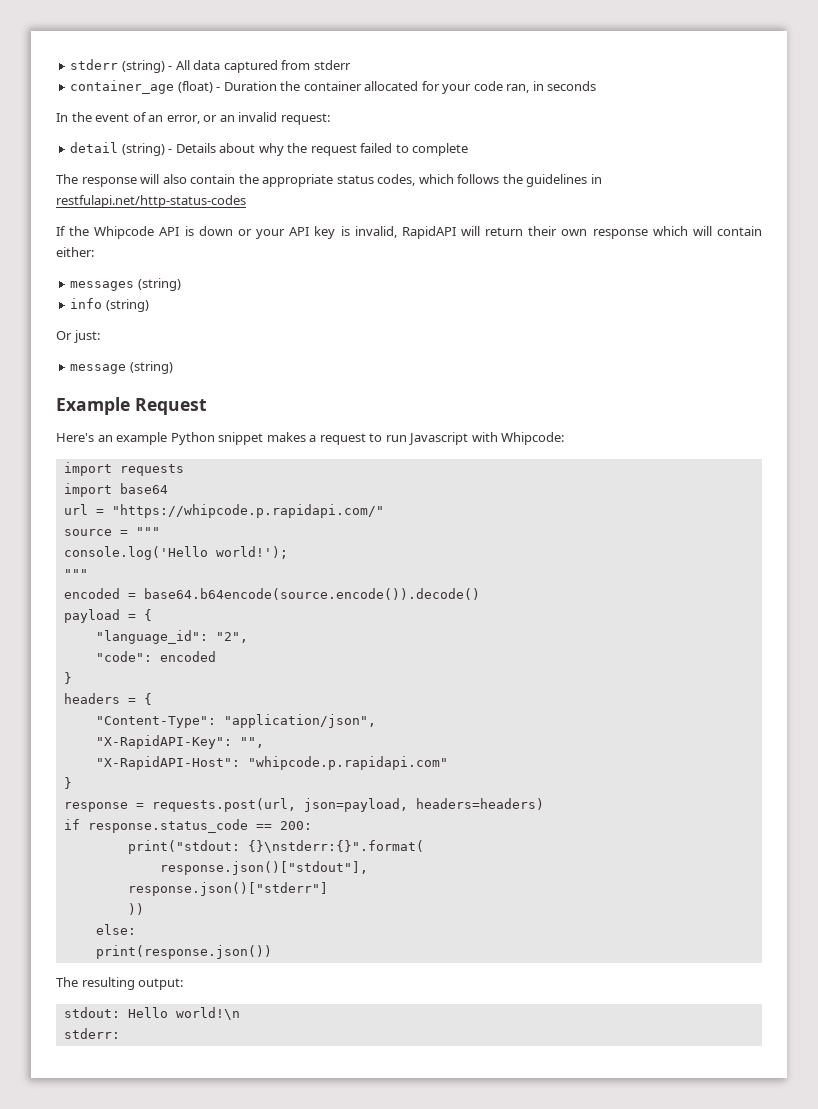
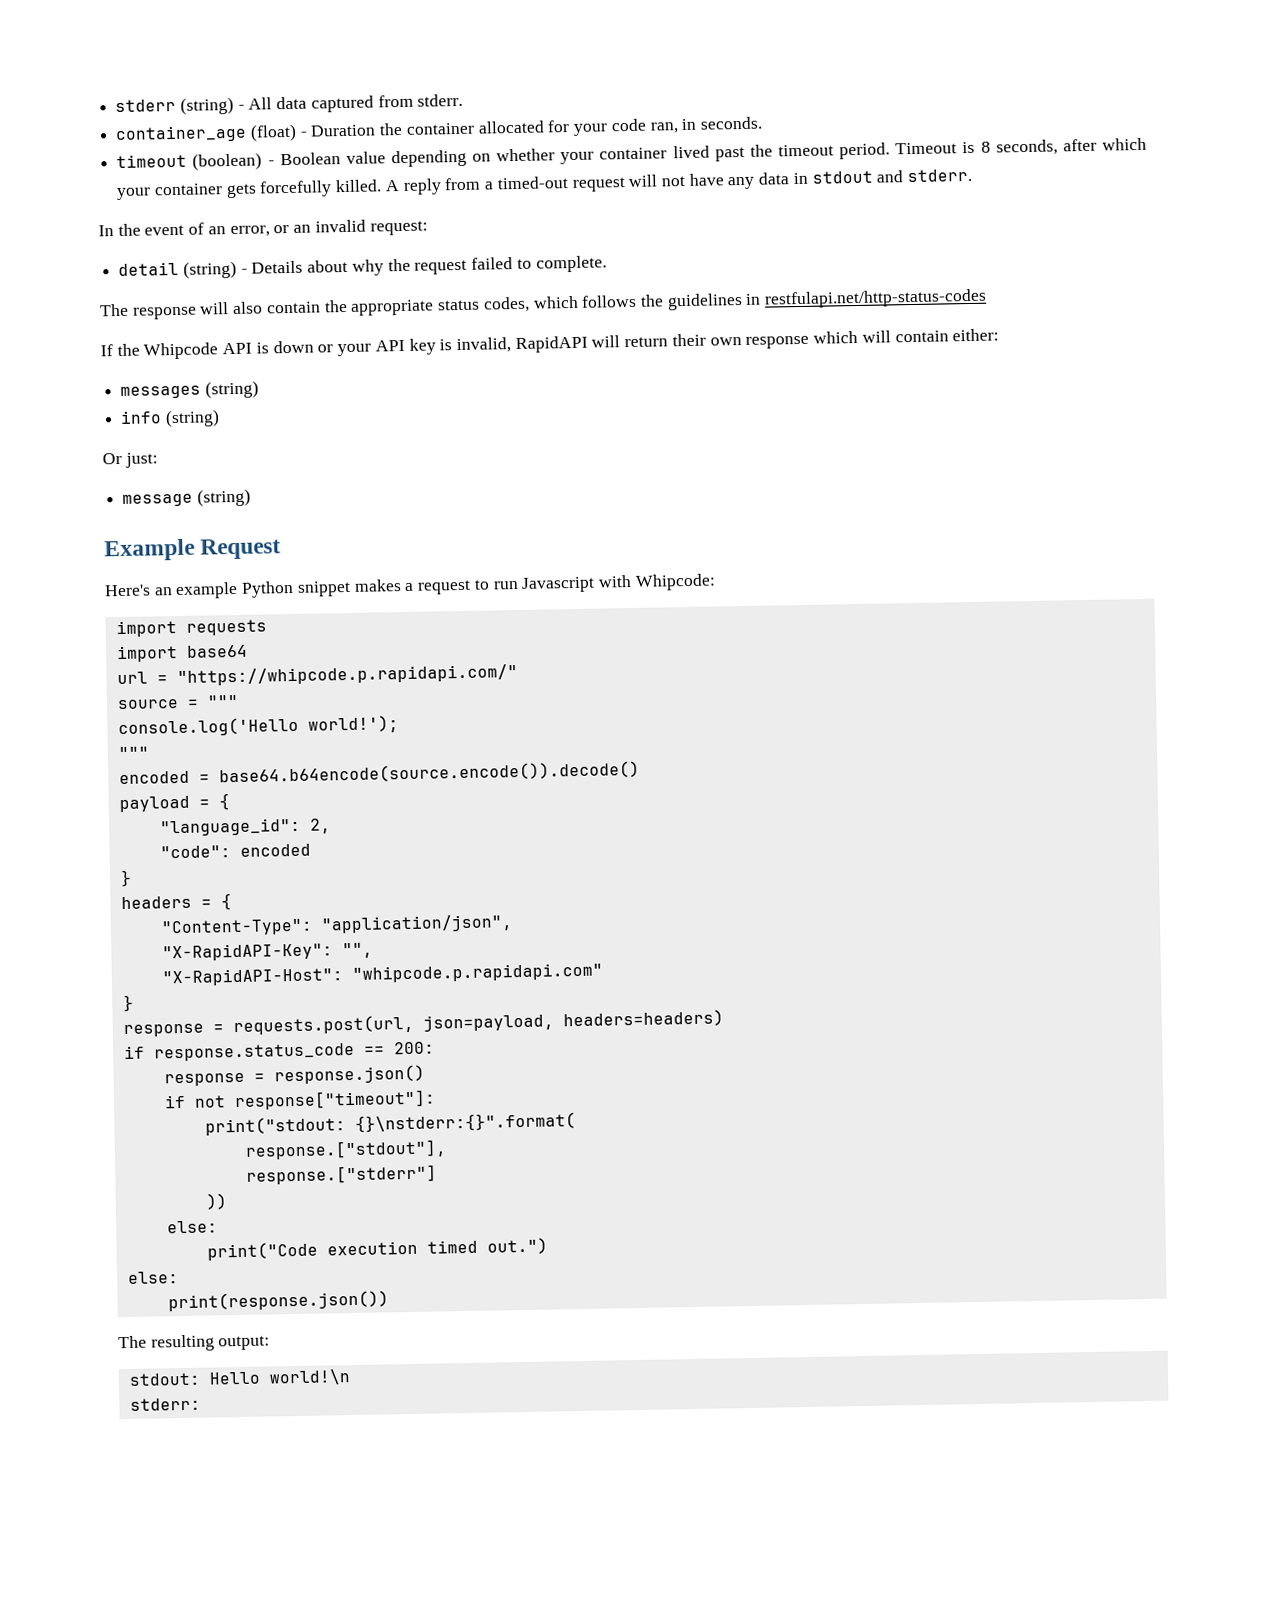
- stderr (string) - All data captured from stderr
+ stderr (string) - All data captured from stderr.
- container_age (float) - Duration the container allocated for your code ran, in seconds
+ container_age (float) - Duration the container allocated for your code ran, in seconds.
+ timeout (boolean) - Boolean value depending on whether your container lived past the timeout period. Timeout is 8 seconds, after which your container gets forcefully killed. A reply from a timed-out request will not have any data in stdout and stderr.
- detail (string) - Details about why the request failed to complete
+ detail (string) - Details about why the request failed to complete.
- "language_id": "2",
+ "language_id": 2,
+ response = response.json()
+ if not response["timeout"]:
- response.json()["stdout"],
- response.json()["stderr"]
+ response.["stdout"],
+ response.["stderr"]
+ print("Code execution timed out.")
+ else:

